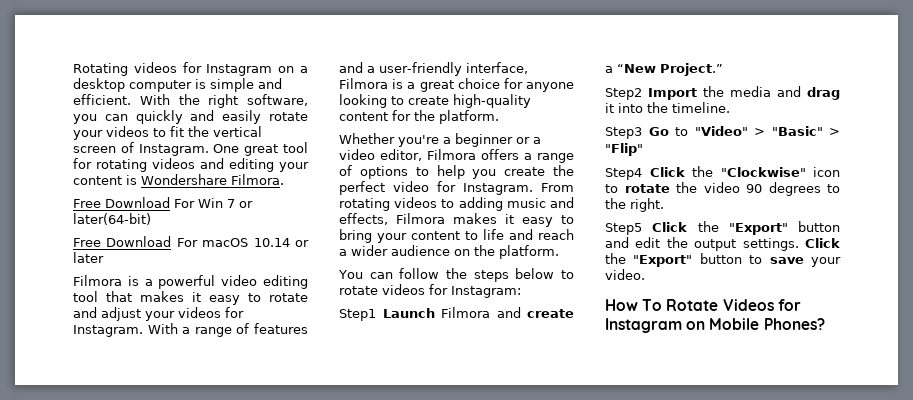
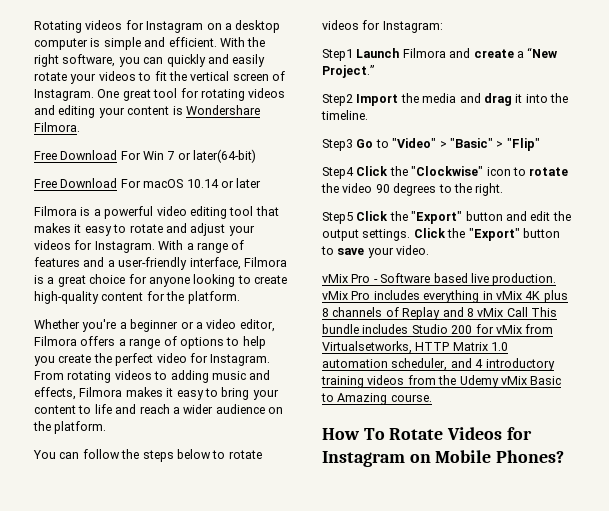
+ vMix Pro - Software based live production. vMix Pro includes everything in vMix 4K plus 8 channels of Replay and 8 vMix Call This bundle includes Studio 200 for vMix from Virtualsetworks, HTTP Matrix 1.0 automation scheduler, and 4 introductory training videos from the Udemy vMix Basic to Amazing course.

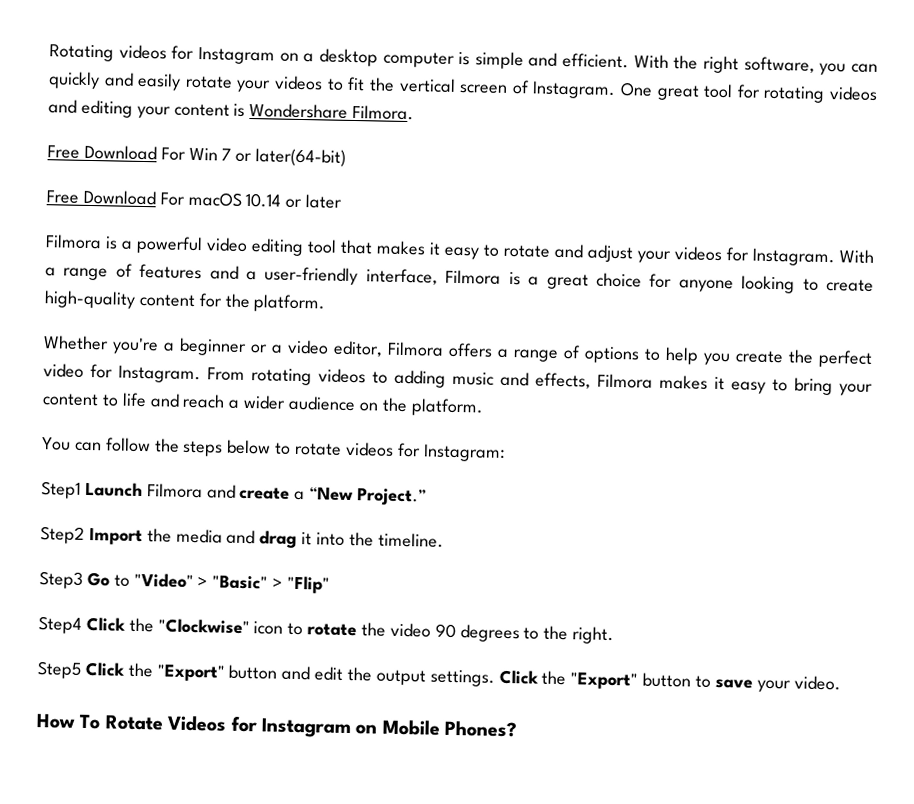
- vMix Pro - Software based live production. vMix Pro includes everything in vMix 4K plus 8 channels of Replay and 8 vMix Call This bundle includes Studio 200 for vMix from Virtualsetworks, HTTP Matrix 1.0 automation scheduler, and 4 introductory training videos from the Udemy vMix Basic to Amazing course.

